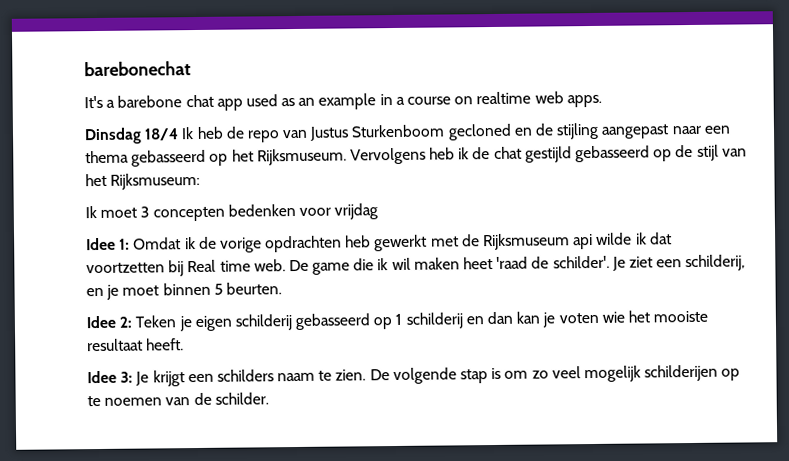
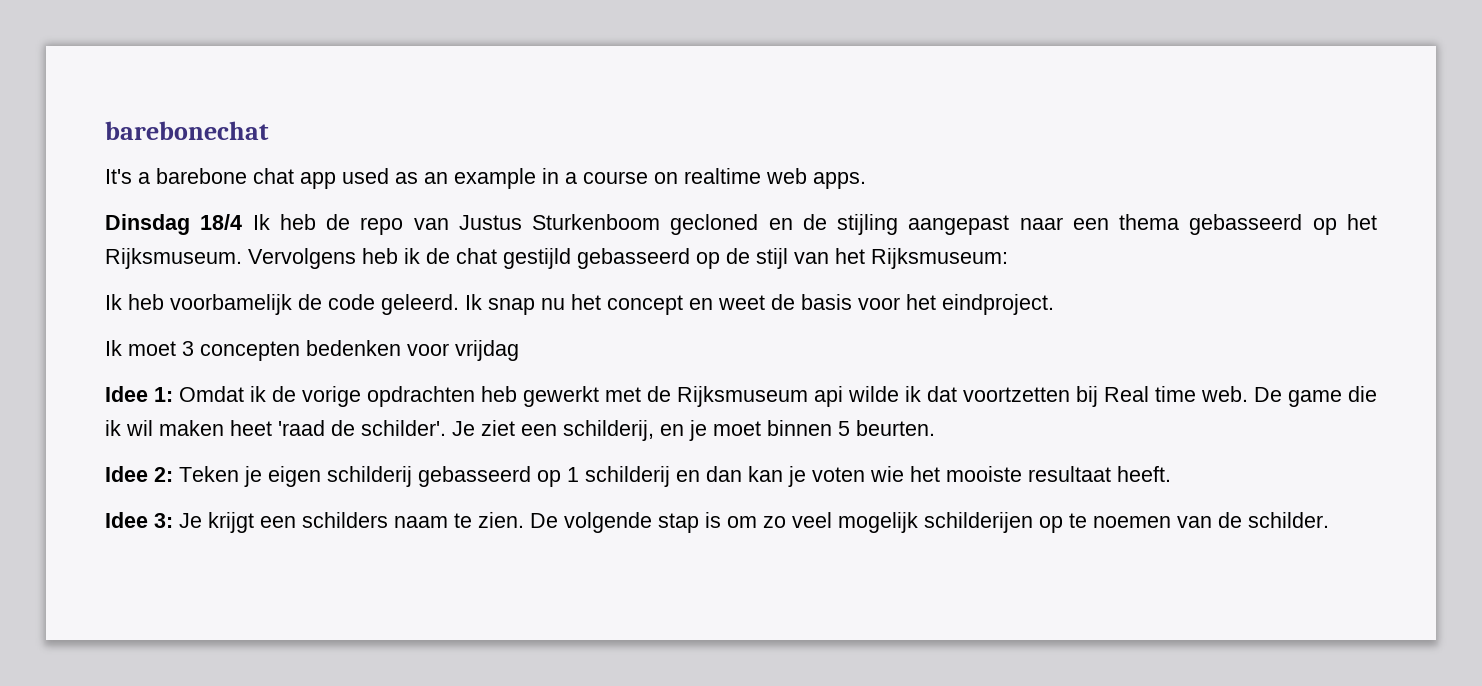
+ Ik heb voorbamelijk de code geleerd. Ik snap nu het concept en weet de basis voor het eindproject.

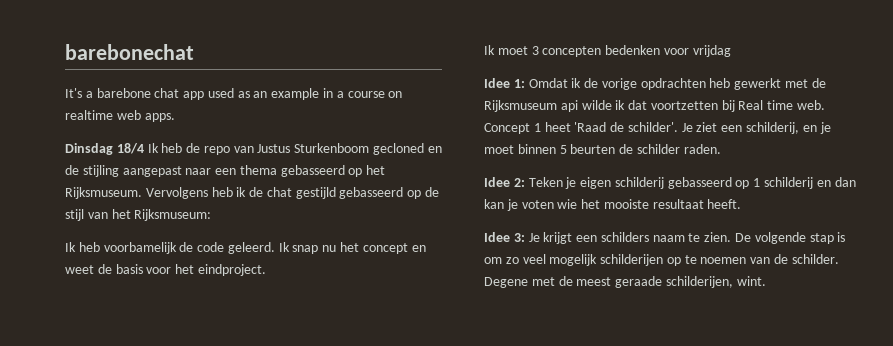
- De game die ik wil maken heet 'raad de schilder'.
+ Concept 1 heet 'Raad de schilder'.
- Je ziet een schilderij, en je moet binnen 5 beurten.
+ Je ziet een schilderij, en je moet binnen 5 beurten de schilder raden.
+ Degene met de meest geraade schilderijen, wint.

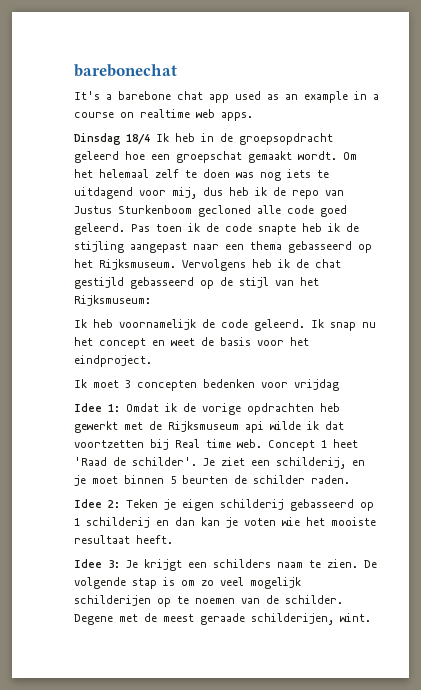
- Dinsdag 18/4 Ik heb de repo van Justus Sturkenboom gecloned en de stijling aangepast naar een thema gebasseerd op het Rijksmuseum.
+ Dinsdag 18/4 Ik heb in de groepsopdracht geleerd hoe een groepschat gemaakt wordt. Om het helemaal zelf te doen was nog iets te uitdagend voor mij, dus heb ik de repo van Justus Sturkenboom gecloned alle code goed geleerd. Pas toen ik de code snapte heb ik de stijling aangepast naar een thema gebasseerd op het Rijksmuseum.
- Ik heb voorbamelijk de code geleerd.
+ Ik heb voornamelijk de code geleerd.

